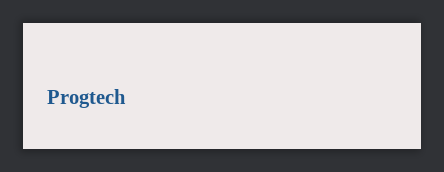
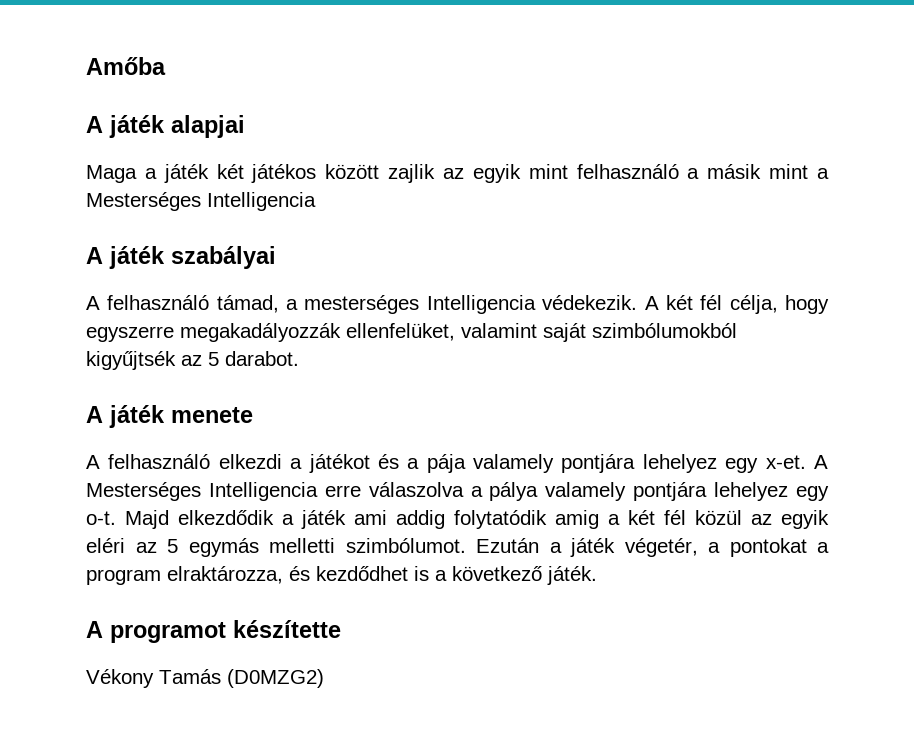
- Progtech
+ Amőba
+ A játék alapjai
+ Maga a játék két játékos között zajlik az egyik mint felhasználó a másik mint a Mesterséges Intelligencia
+ A játék szabályai
+ A felhasználó támad, a mesterséges Intelligencia védekezik. A két fél célja, hogy egyszerre megakadályozzák ellenfelüket, valamint saját szimbólumokból kigyűjtsék az 5 darabot.
+ A játék menete
+ A felhasználó elkezdi a játékot és a pája valamely pontjára lehelyez egy x-et. A Mesterséges Intelligencia erre válaszolva a pálya valamely pontjára lehelyez egy o-t. Majd elkezdődik a játék ami addig folytatódik amig a két fél közül az egyik eléri az 5 egymás melletti szimbólumot. Ezután a játék végetér, a pontokat a program elraktározza, és kezdődhet is a következő játék.
+ A programot készítette
+ Vékony Tamás (D0MZG2)

